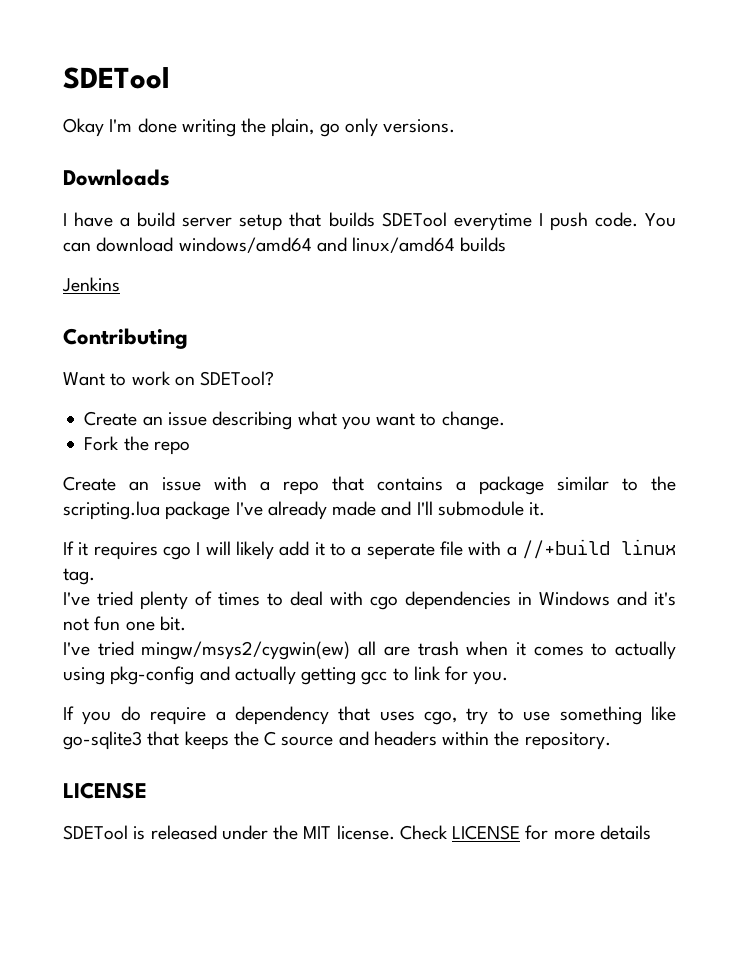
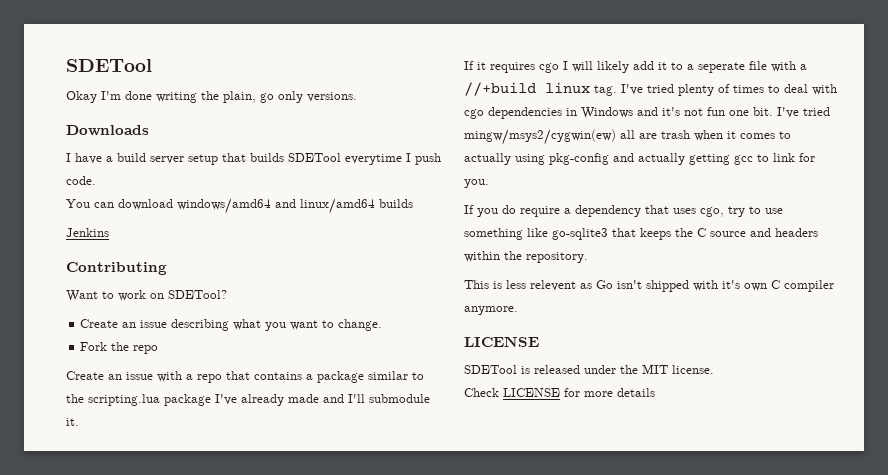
- I have a build server setup that builds SDETool everytime I push code. You can download windows/amd64 and linux/amd64 builds
+ I have a build server setup that builds SDETool everytime I push code.
+ You can download windows/amd64 and linux/amd64 builds
- If it requires cgo I will likely add it to a seperate file with a //+build linux tag.
- I've tried plenty of times to deal with cgo dependencies in Windows and it's not fun one bit.
- I've tried mingw/msys2/cygwin(ew) all are trash when it comes to actually using pkg-config and actually getting gcc to link for you.
+ If it requires cgo I will likely add it to a seperate file with a //+build linux tag. I've tried plenty of times to deal with cgo dependencies in Windows and it's not fun one bit. I've tried mingw/msys2/cygwin(ew) all are trash when it comes to actually using pkg-config and actually getting gcc to link for you.
+ This is less relevent as Go isn't shipped with it's own C compiler anymore.
- SDETool is released under the MIT license. Check LICENSE for more details
+ SDETool is released under the MIT license.
+ Check LICENSE for more details

